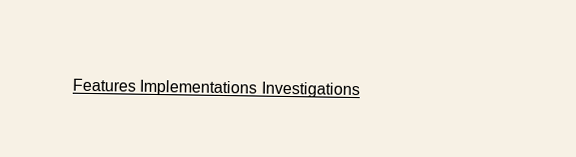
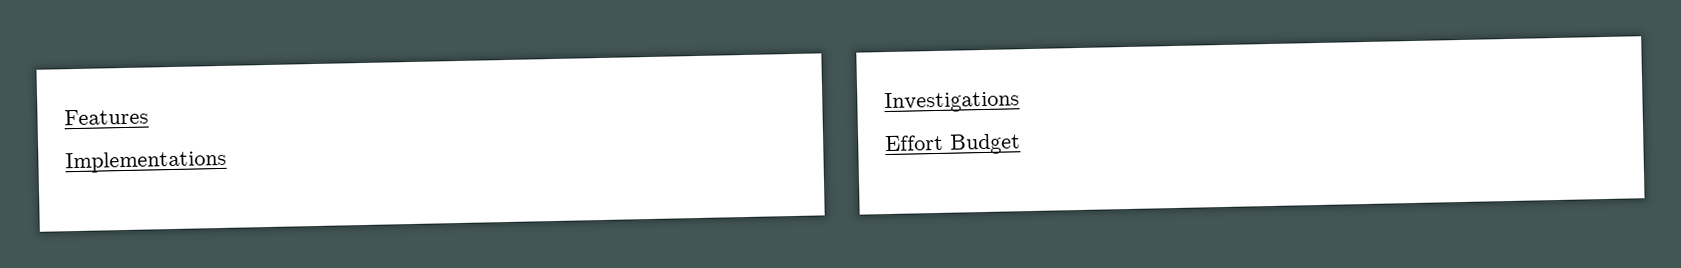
- Features Implementations Investigations
+ Features
+ Implementations
+ Investigations
+ Effort Budget

